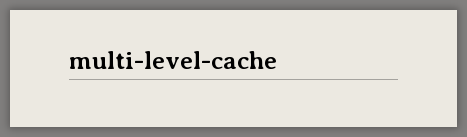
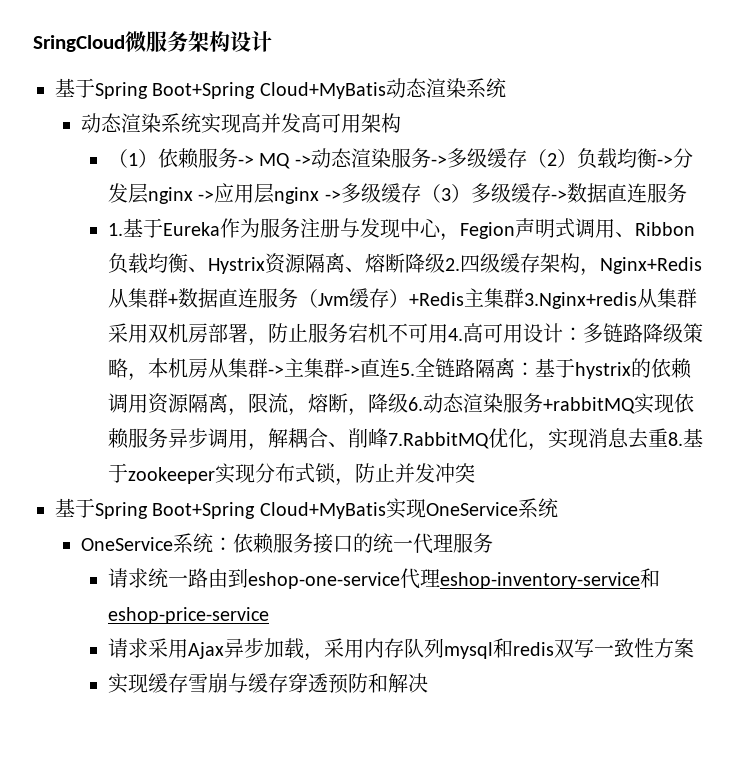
- multi-level-cache
+ SringCloud微服务架构设计
+ 基于Spring Boot+Spring Cloud+MyBatis动态渲染系统
+ 动态渲染系统实现高并发高可用架构
+ （1）依赖服务-> MQ ->动态渲染服务->多级缓存（2）负载均衡->分发层nginx ->应用层nginx ->多级缓存（3）多级缓存->数据直连服务
+ 1.基于Eureka作为服务注册与发现中心，Fegion声明式调用、Ribbon负载均衡、Hystrix资源隔离、熔断降级2.四级缓存架构，Nginx+Redis从集群+数据直连服务（Jvm缓存）+Redis主集群3.Nginx+redis从集群采用双机房部署，防止服务宕机不可用4.高可用设计：多链路降级策略，本机房从集群->主集群->直连5.全链路隔离：基于hystrix的依赖调用资源隔离，限流，熔断，降级6.动态渲染服务+rabbitMQ实现依赖服务异步调用，解耦合、削峰7.RabbitMQ优化，实现消息去重8.基于zookeeper实现分布式锁，防止并发冲突
+ 基于Spring Boot+Spring Cloud+MyBatis实现OneService系统
+ OneService系统：依赖服务接口的统一代理服务
+ 请求统一路由到eshop-one-service代理eshop-inventory-service和eshop-price-service
+ 请求采用Ajax异步加载，采用内存队列mysql和redis双写一致性方案
+ 实现缓存雪崩与缓存穿透预防和解决

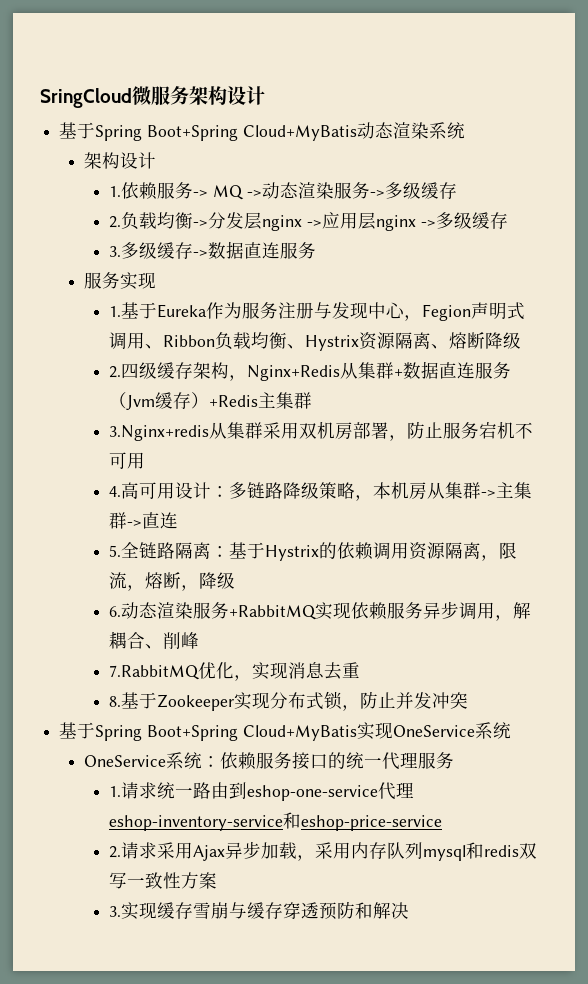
  基于Spring Boot+Spring Cloud+MyBatis动态渲染系统
- 动态渲染系统实现高并发高可用架构
- （1）依赖服务-> MQ ->动态渲染服务->多级缓存（2）负载均衡->分发层nginx ->应用层nginx ->多级缓存（3）多级缓存->数据直连服务
+ 架构设计
+ 1.依赖服务-> MQ ->动态渲染服务->多级缓存
+ 2.负载均衡->分发层nginx ->应用层nginx ->多级缓存
+ 3.多级缓存->数据直连服务
+ 服务实现
- 1.基于Eureka作为服务注册与发现中心，Fegion声明式调用、Ribbon负载均衡、Hystrix资源隔离、熔断降级2.四级缓存架构，Nginx+Redis从集群+数据直连服务（Jvm缓存）+Redis主集群3.Nginx+redis从集群采用双机房部署，防止服务宕机不可用4.高可用设计：
+ 1.基于Eureka作为服务注册与发现中心，Fegion声明式调用、Ribbon负载均衡、Hystrix资源隔离、熔断降级
+ 2.四级缓存架构，Nginx+Redis从集群+数据直连服务（Jvm缓存）+Redis主集群
+ 3.Nginx+redis从集群采用双机房部署，防止服务宕机不可用
+ 4.高可用设计：
- 多链路降级策略，本机房从集群->主集群->直连5.全链路隔离：
+ 多链路降级策略，本机房从集群->主集群->直连
+ 5.全链路隔离：
- 基于hystrix的依赖调用资源隔离，限流，熔断，降级6.动态渲染服务+rabbitMQ实现依赖服务异步调用，解耦合、削峰7.RabbitMQ优化，实现消息去重8.基于zookeeper实现分布式锁，防止并发冲突
+ 基于Hystrix的依赖调用资源隔离，限流，熔断，降级
+ 6.动态渲染服务+RabbitMQ实现依赖服务异步调用，解耦合、削峰
+ 7.RabbitMQ优化，实现消息去重
+ 8.基于Zookeeper实现分布式锁，防止并发冲突
- 请求统一路由到eshop-one-service代理eshop-inventory-service和eshop-price-service
+ 1.请求统一路由到eshop-one-service代理eshop-inventory-service和eshop-price-service
- 请求采用Ajax异步加载，采用内存队列mysql和redis双写一致性方案
+ 2.请求采用Ajax异步加载，采用内存队列mysql和redis双写一致性方案
- 实现缓存雪崩与缓存穿透预防和解决
+ 3.实现缓存雪崩与缓存穿透预防和解决

